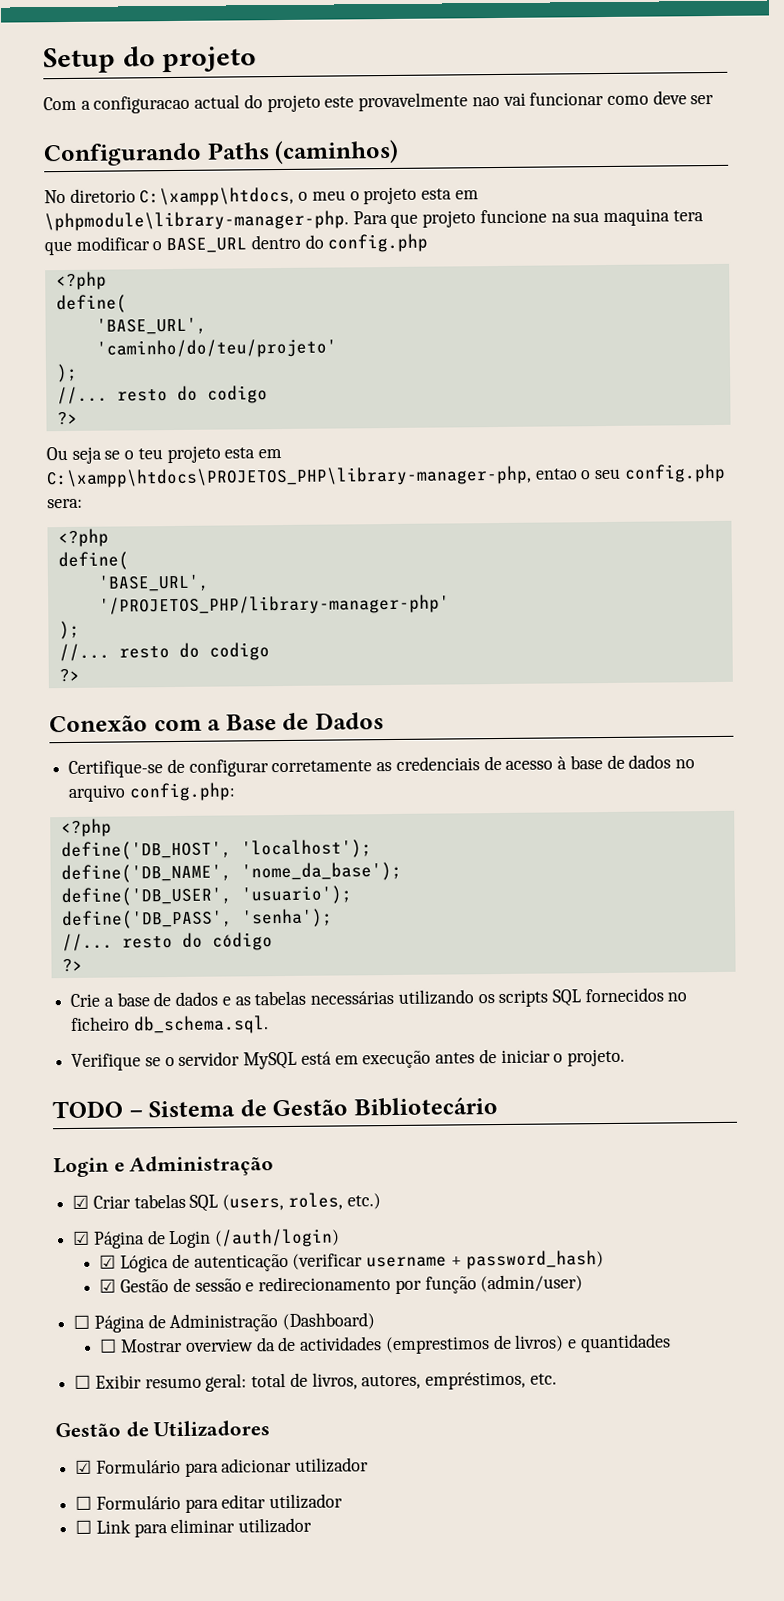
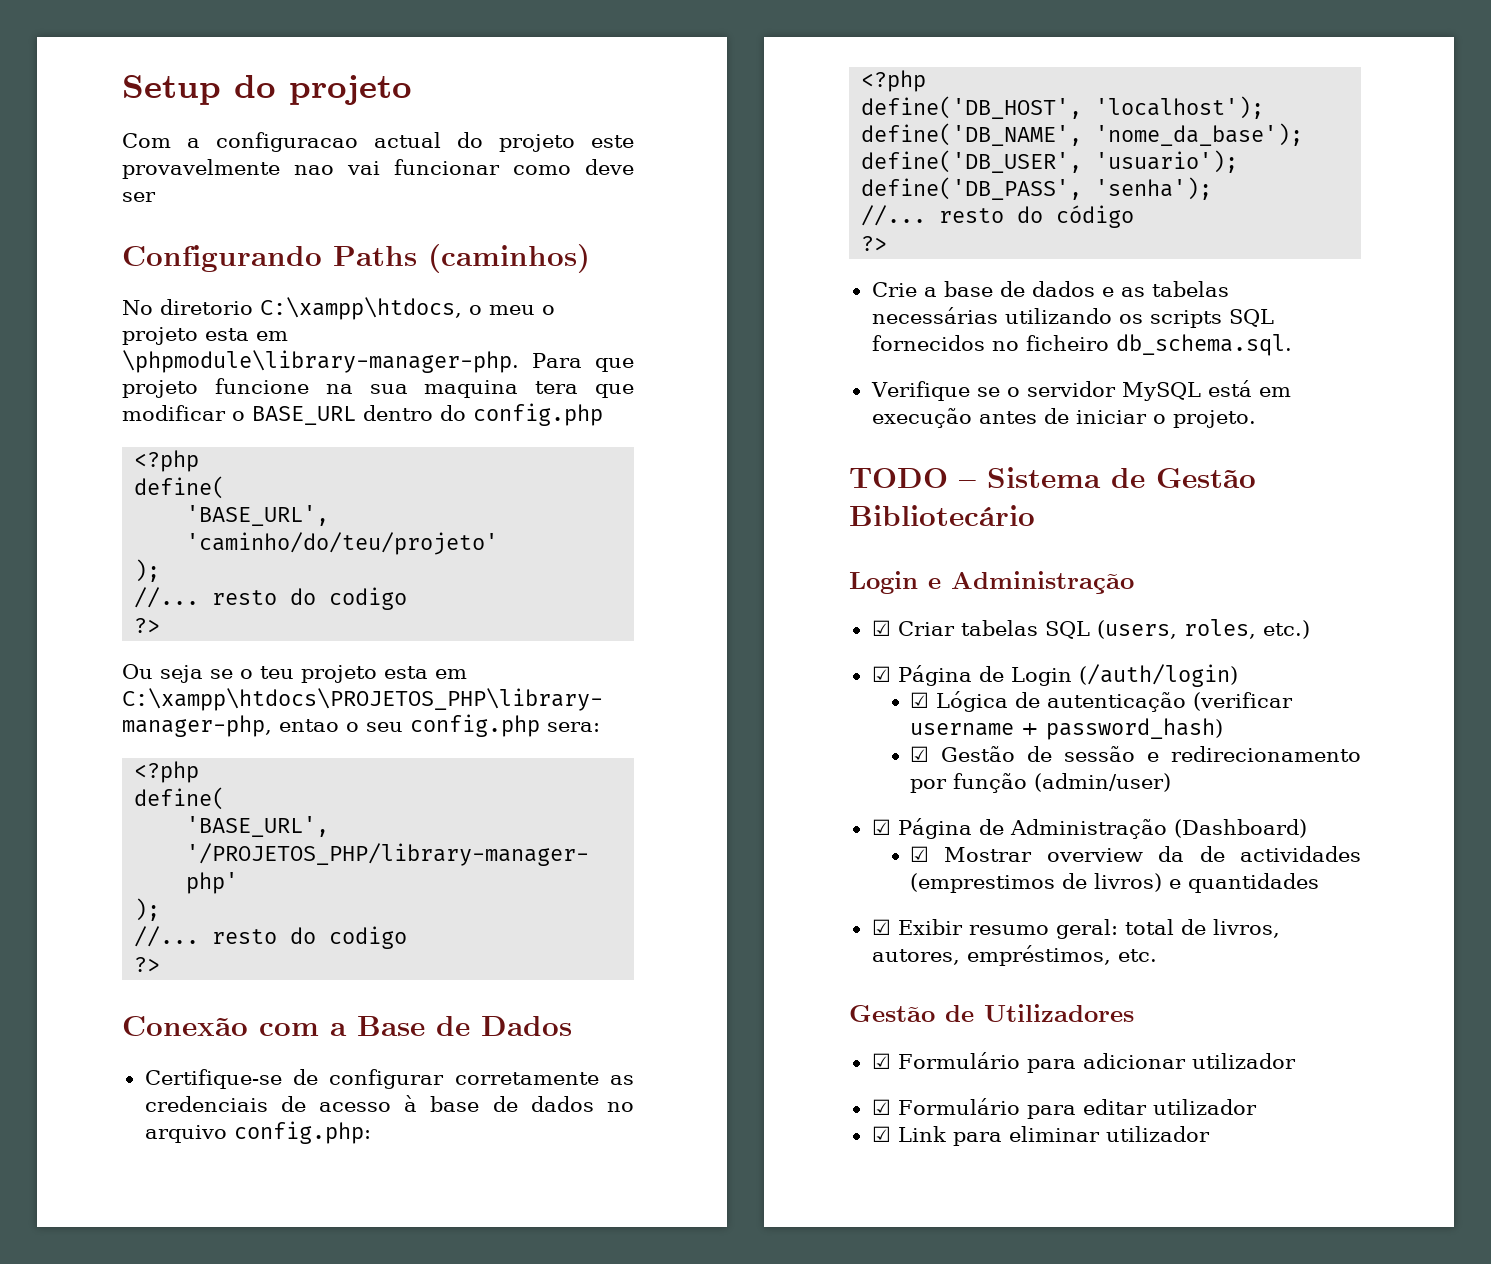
- ☐ Página de Administração (Dashboard)
+ ☑ Página de Administração (Dashboard)
- ☐ Mostrar overview da de actividades (emprestimos de livros) e quantidades
+ ☑ Mostrar overview da de actividades (emprestimos de livros) e quantidades
- ☐ Exibir resumo geral: total de livros, autores, empréstimos, etc.
+ ☑ Exibir resumo geral: total de livros, autores, empréstimos, etc.
- ☐ Formulário para editar utilizador
+ ☑ Formulário para editar utilizador
- ☐ Link para eliminar utilizador
+ ☑ Link para eliminar utilizador

